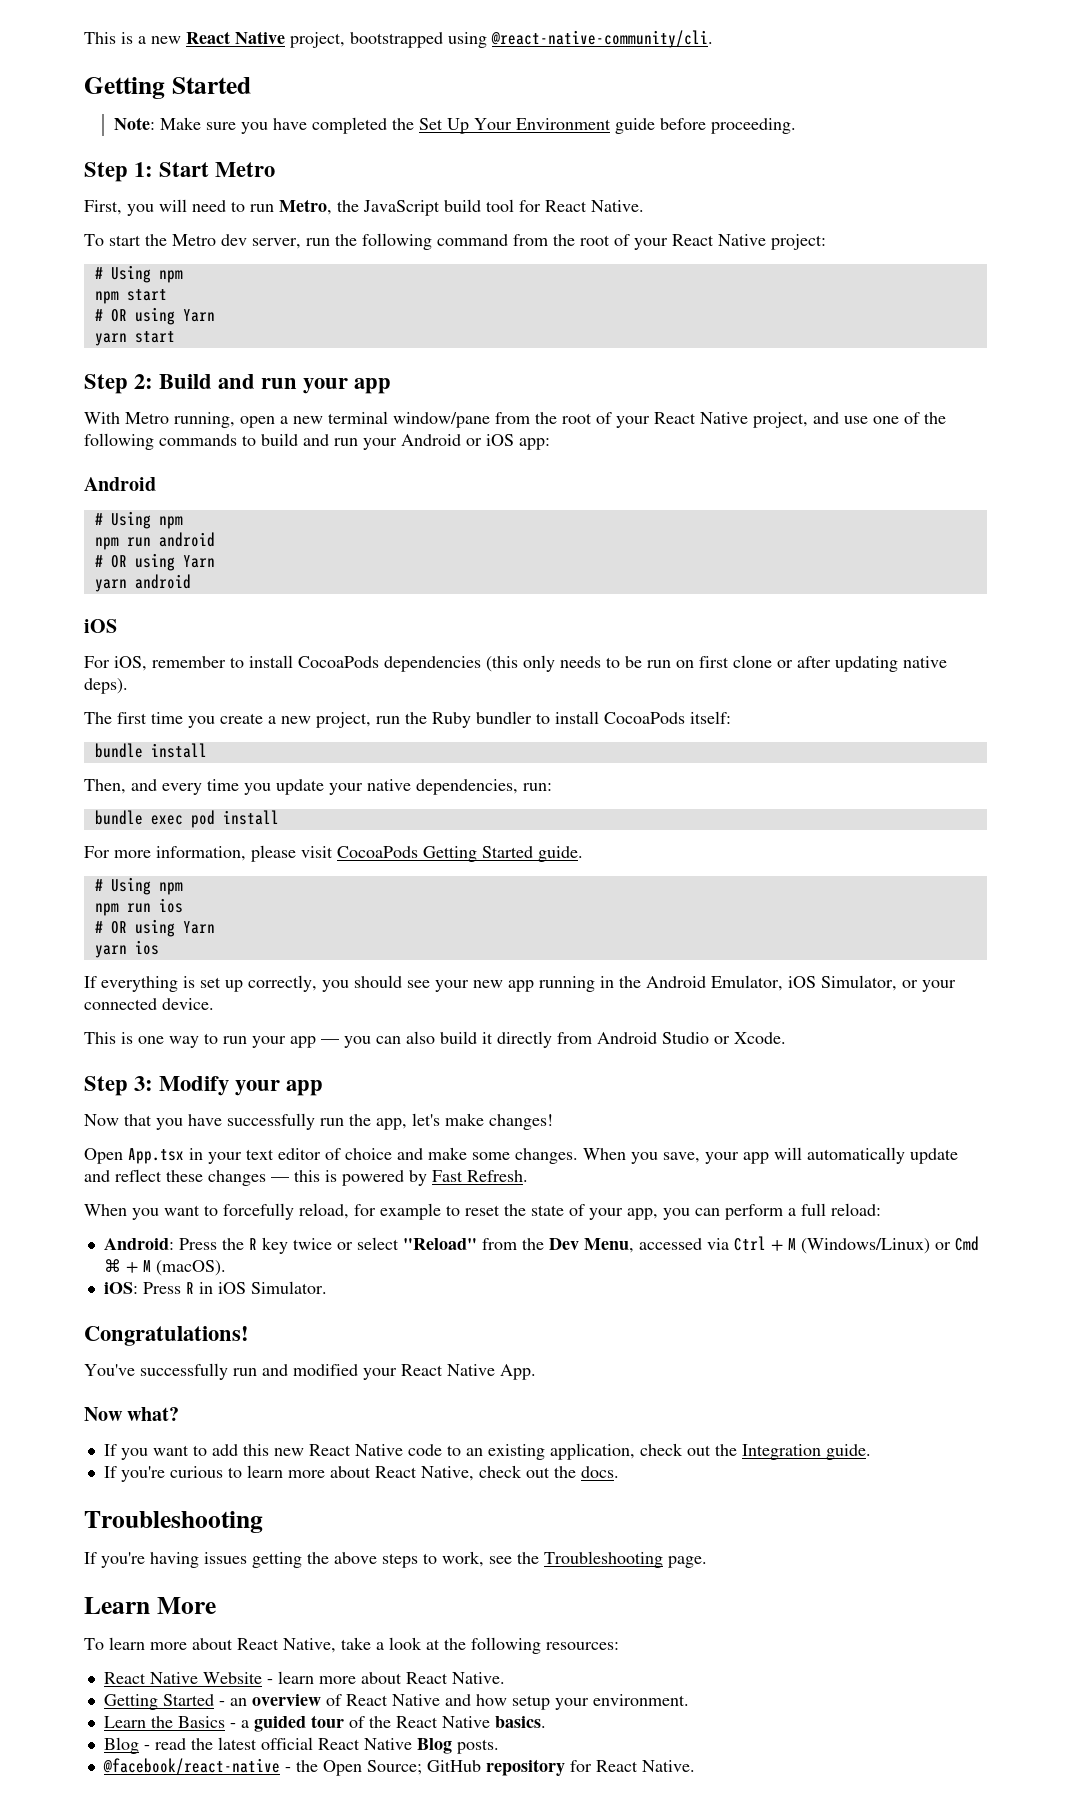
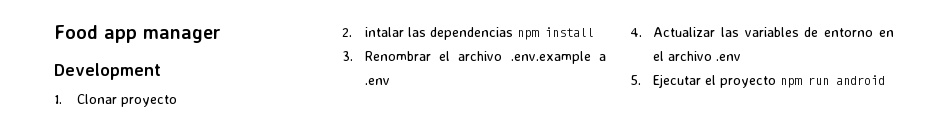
- This is a new React Native project, bootstrapped using @react-native-community/cli.
- Getting Started
- Note: Make sure you have completed the Set Up Your Environment guide before proceeding.
- Step 1: Start Metro
- First, you will need to run Metro, the JavaScript build tool for React Native.
- To start the Metro dev server, run the following command from the root of your React Native project:
- # Using npm
- npm start
- # OR using Yarn
- yarn start
- Step 2: Build and run your app
- With Metro running, open a new terminal window/pane from the root of your React Native project, and use one of the following commands to build and run your Android or iOS app:
- Android
- # Using npm
- npm run android
- # OR using Yarn
- yarn android
- iOS
- For iOS, remember to install CocoaPods dependencies (this only needs to be run on first clone or after updating native deps).
- The first time you create a new project, run the Ruby bundler to install CocoaPods itself:
- bundle install
- Then, and every time you update your native dependencies, run:
- bundle exec pod install
- For more information, please visit CocoaPods Getting Started guide.
- # Using npm
- npm run ios
- # OR using Yarn
- yarn ios
- If everything is set up correctly, you should see your new app running in the Android Emulator, iOS Simulator, or your connected device.
- This is one way to run your app — you can also build it directly from Android Studio or Xcode.
- Step 3: Modify your app
- Now that you have successfully run the app, let's make changes!
- Open App.tsx in your text editor of choice and make some changes. When you save, your app will automatically update and reflect these changes — this is powered by Fast Refresh.
- When you want to forcefully reload, for example to reset the state of your app, you can perform a full reload:
- Android: Press the R key twice or select "Reload" from the Dev Menu, accessed via Ctrl + M (Windows/Linux) or Cmd ⌘ + M (macOS).
- iOS: Press R in iOS Simulator.
- Congratulations!
- You've successfully run and modified your React Native App.
- Now what?
- If you want to add this new React Native code to an existing application, check out the Integration guide.
- If you're curious to learn more about React Native, check out the docs.
- Troubleshooting
- If you're having issues getting the above steps to work, see the Troubleshooting page.
- Learn More
- To learn more about React Native, take a look at the following resources:
- React Native Website - learn more about React Native.
- Getting Started - an overview of React Native and how setup your environment.
- Learn the Basics - a guided tour of the React Native basics.
- Blog - read the latest official React Native Blog posts.
- @facebook/react-native - the Open Source; GitHub repository for React Native.
+ Food app manager
+ Development
+ 1. Clonar proyecto
+ 2. intalar las dependencias npm install
+ 3. Renombrar el archivo .env.example a .env
+ 4. Actualizar las variables de entorno en el archivo .env
+ 5. Ejecutar el proyecto npm run android

